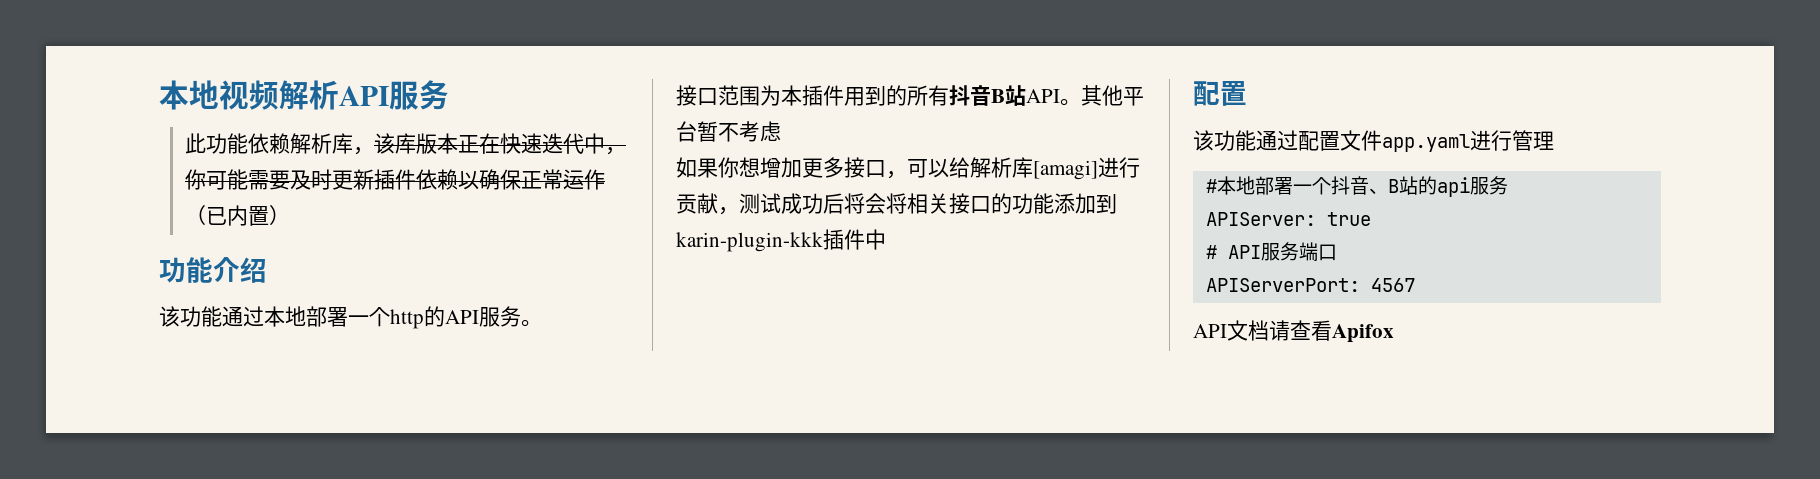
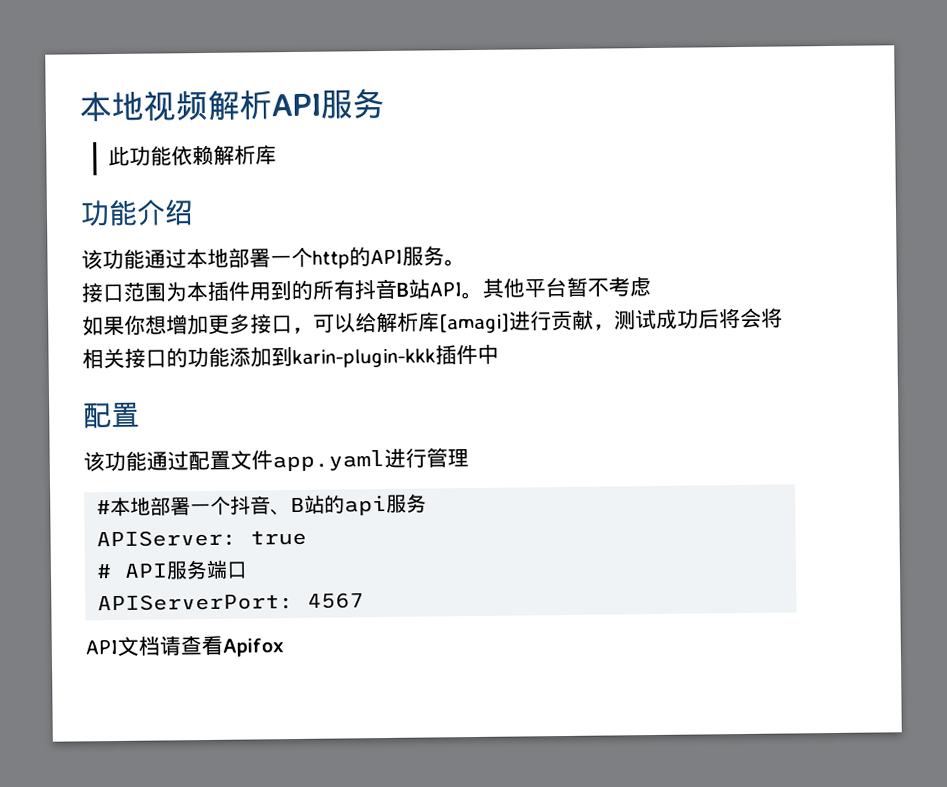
- 此功能依赖解析库，该库版本正在快速迭代中，你可能需要及时更新插件依赖以确保正常运作（已内置）
+ 此功能依赖解析库

